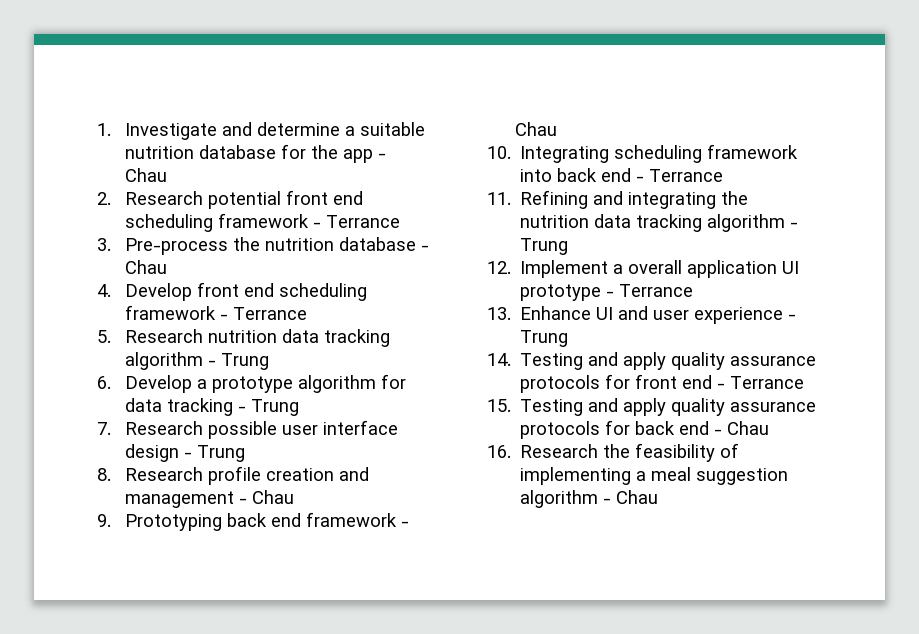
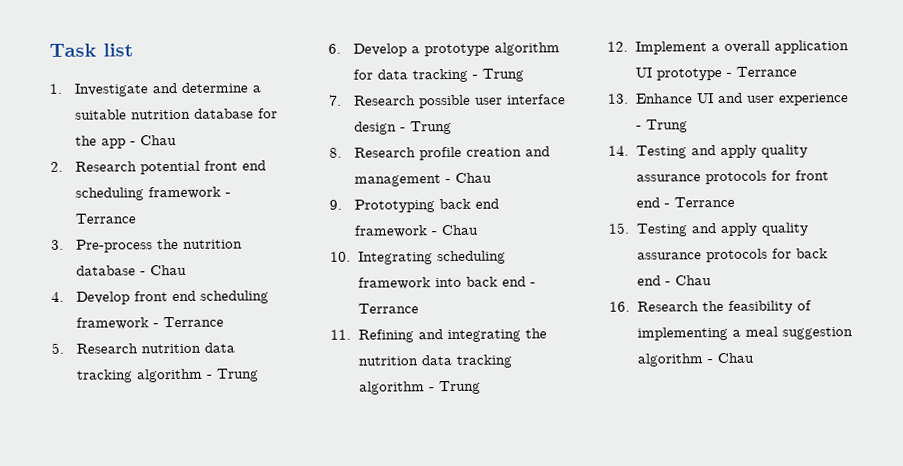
+ Task list

